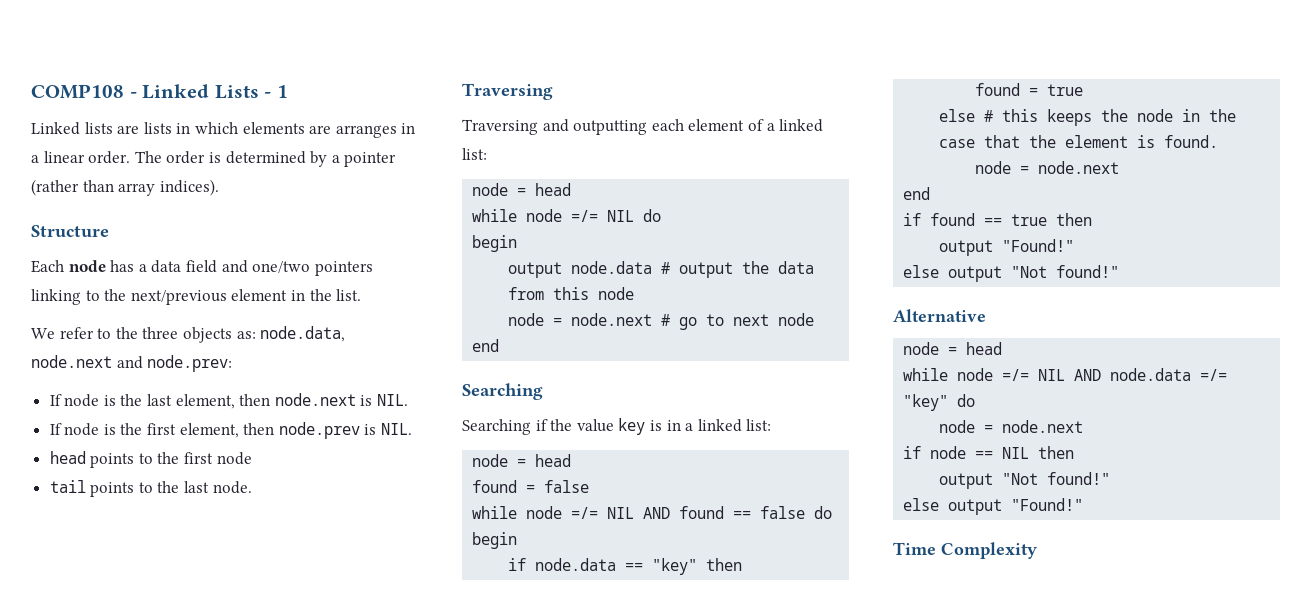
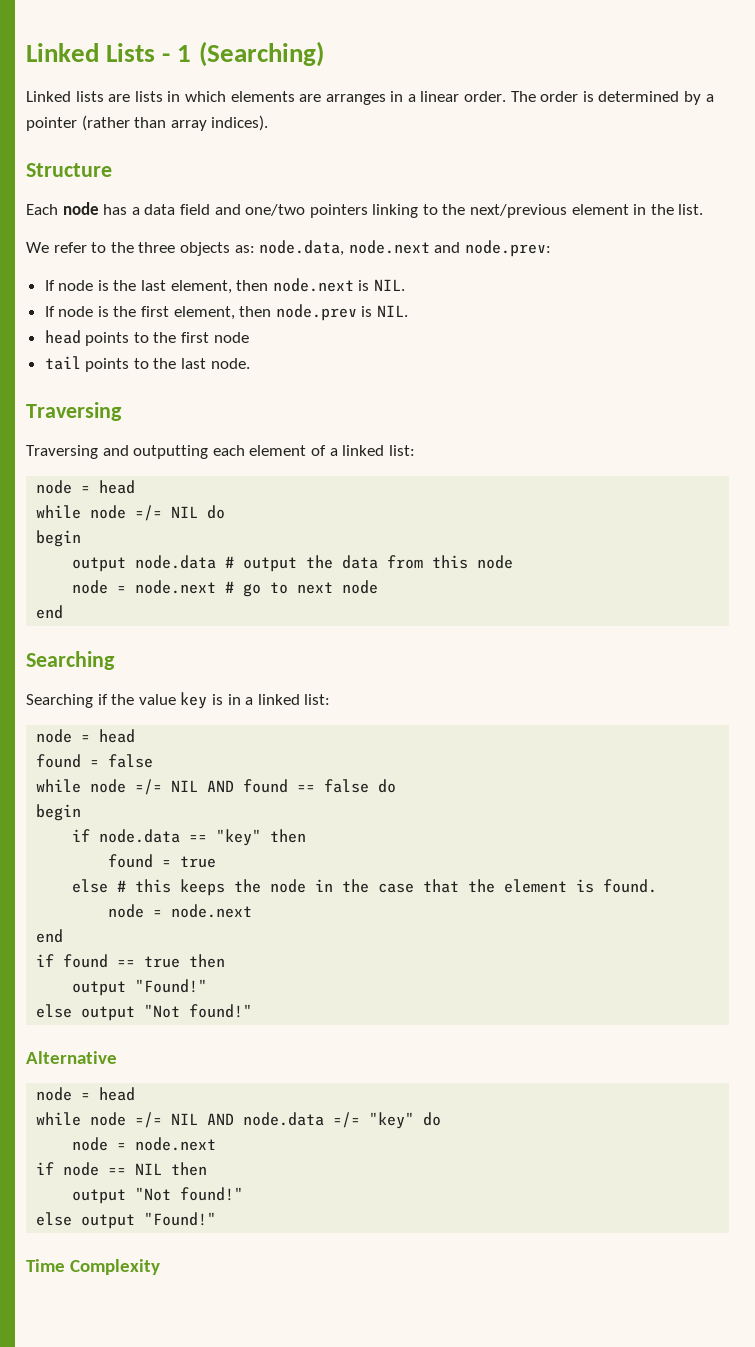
- COMP108 - Linked Lists - 1
+ Linked Lists - 1 (Searching)

